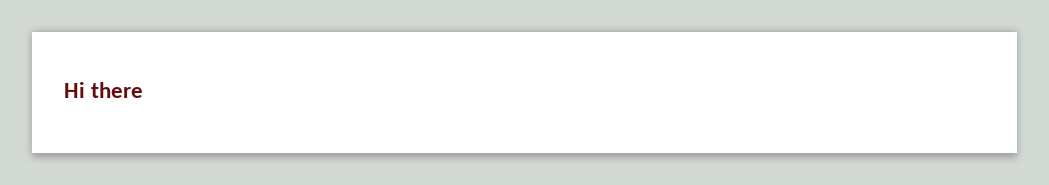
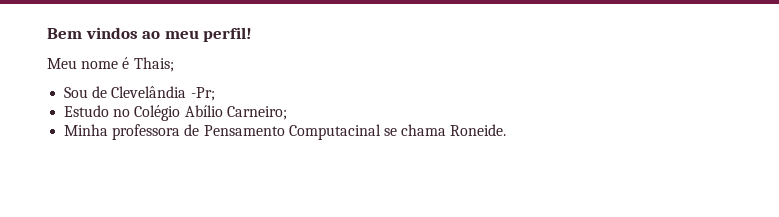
- Hi there
+ Bem vindos ao meu perfil!
+ Meu nome é Thais;
+ Sou de Clevelândia -Pr;
+ Estudo no Colégio Abílio Carneiro;
+ Minha professora de Pensamento Computacinal se chama Roneide.

